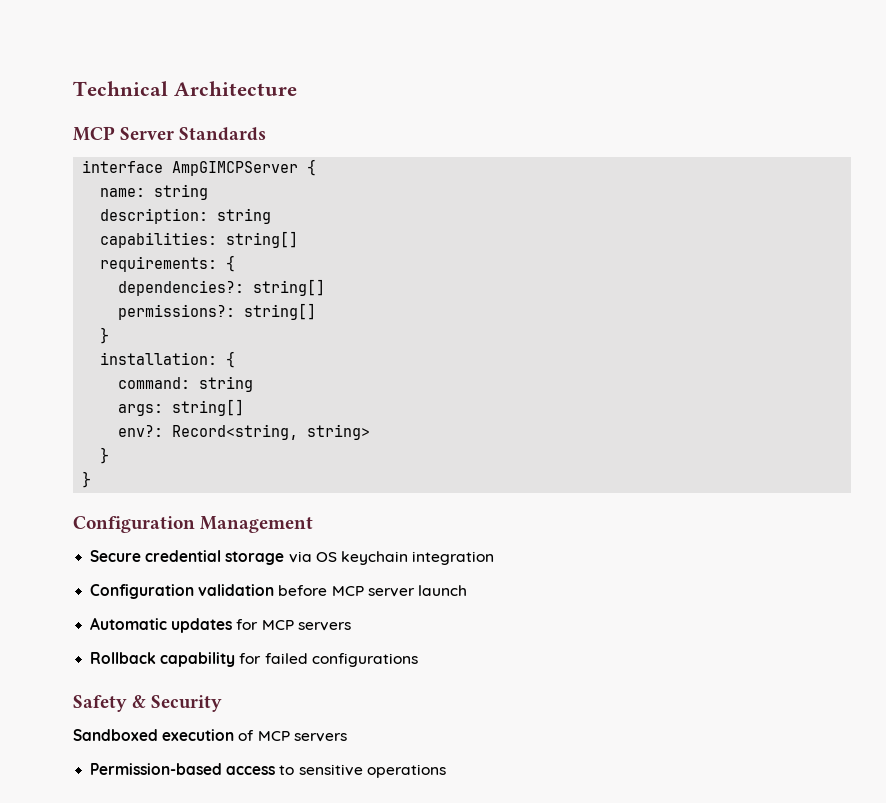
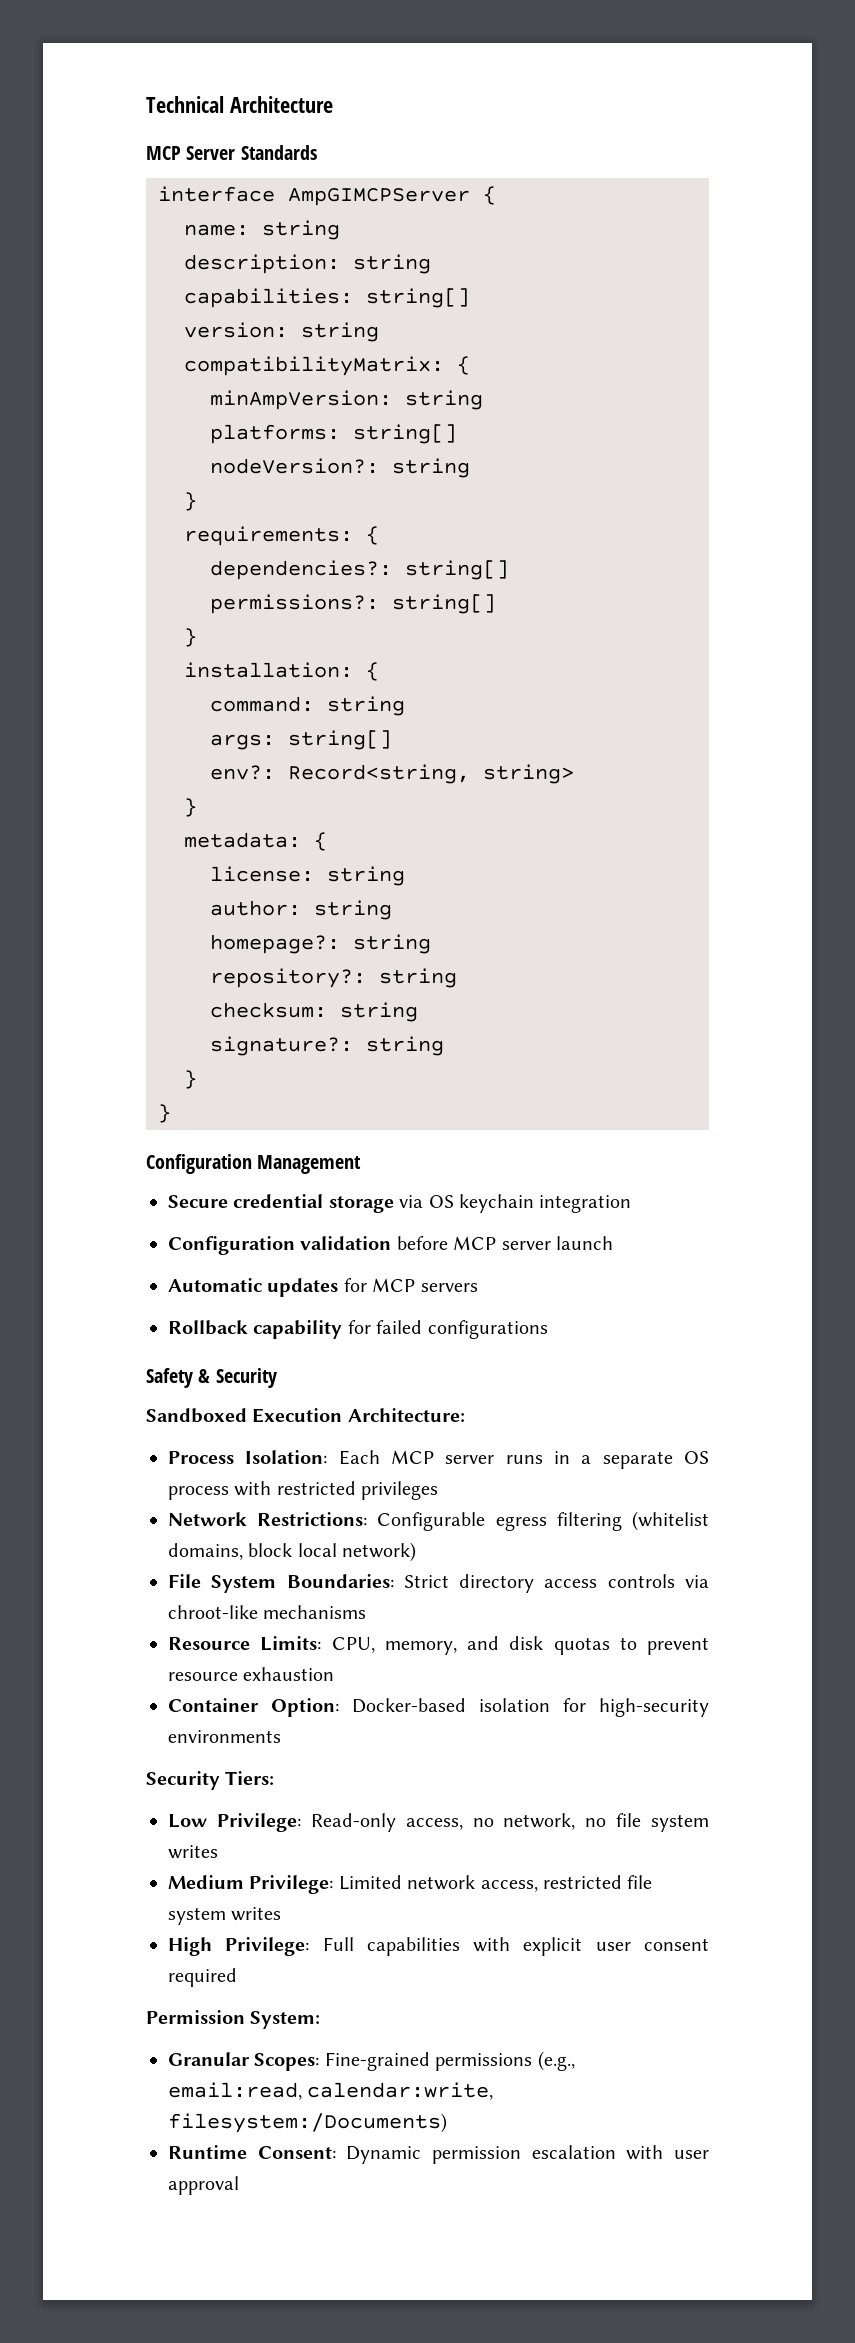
+ version: string
+ compatibilityMatrix: {
+ minAmpVersion: string
+ platforms: string[]
+ nodeVersion?: string
+ }
+ metadata: {
+ license: string
+ author: string
+ homepage?: string
+ repository?: string
+ checksum: string
+ signature?: string
+ }
- Sandboxed execution of MCP servers
- Permission-based access to sensitive operations
+ Sandboxed Execution Architecture:
+ Process Isolation: Each MCP server runs in a separate OS process with restricted privileges
+ Network Restrictions: Configurable egress filtering (whitelist domains, block local network)
+ File System Boundaries: Strict directory access controls via chroot-like mechanisms
+ Resource Limits: CPU, memory, and disk quotas to prevent resource exhaustion
+ Container Option: Docker-based isolation for high-security environments
+ Security Tiers:
+ Low Privilege: Read-only access, no network, no file system writes
+ Medium Privilege: Limited network access, restricted file system writes
+ High Privilege: Full capabilities with explicit user consent required
+ Permission System:
+ Granular Scopes: Fine-grained permissions (e.g., email:read, calendar:write, filesystem:/Documents)
+ Runtime Consent: Dynamic permission escalation with user approval

